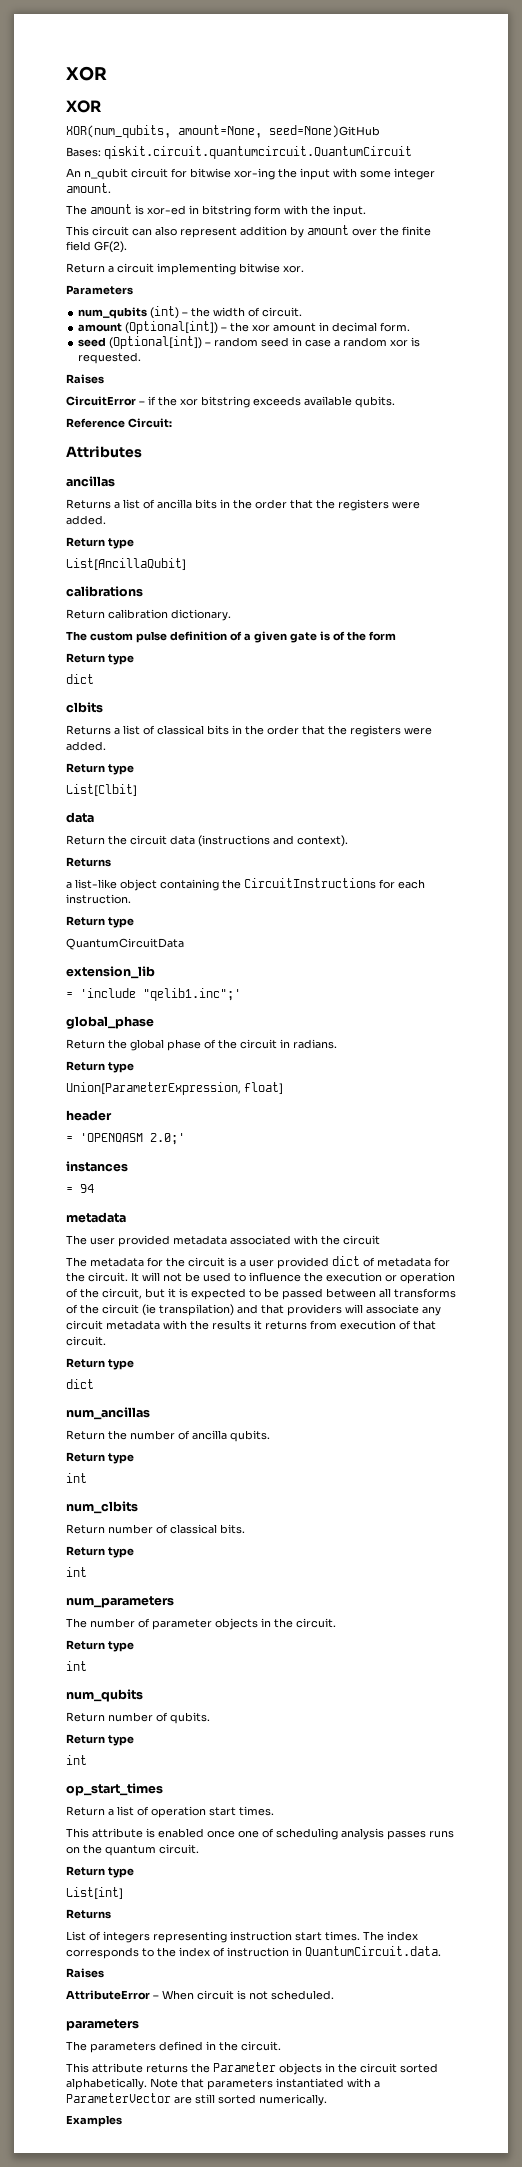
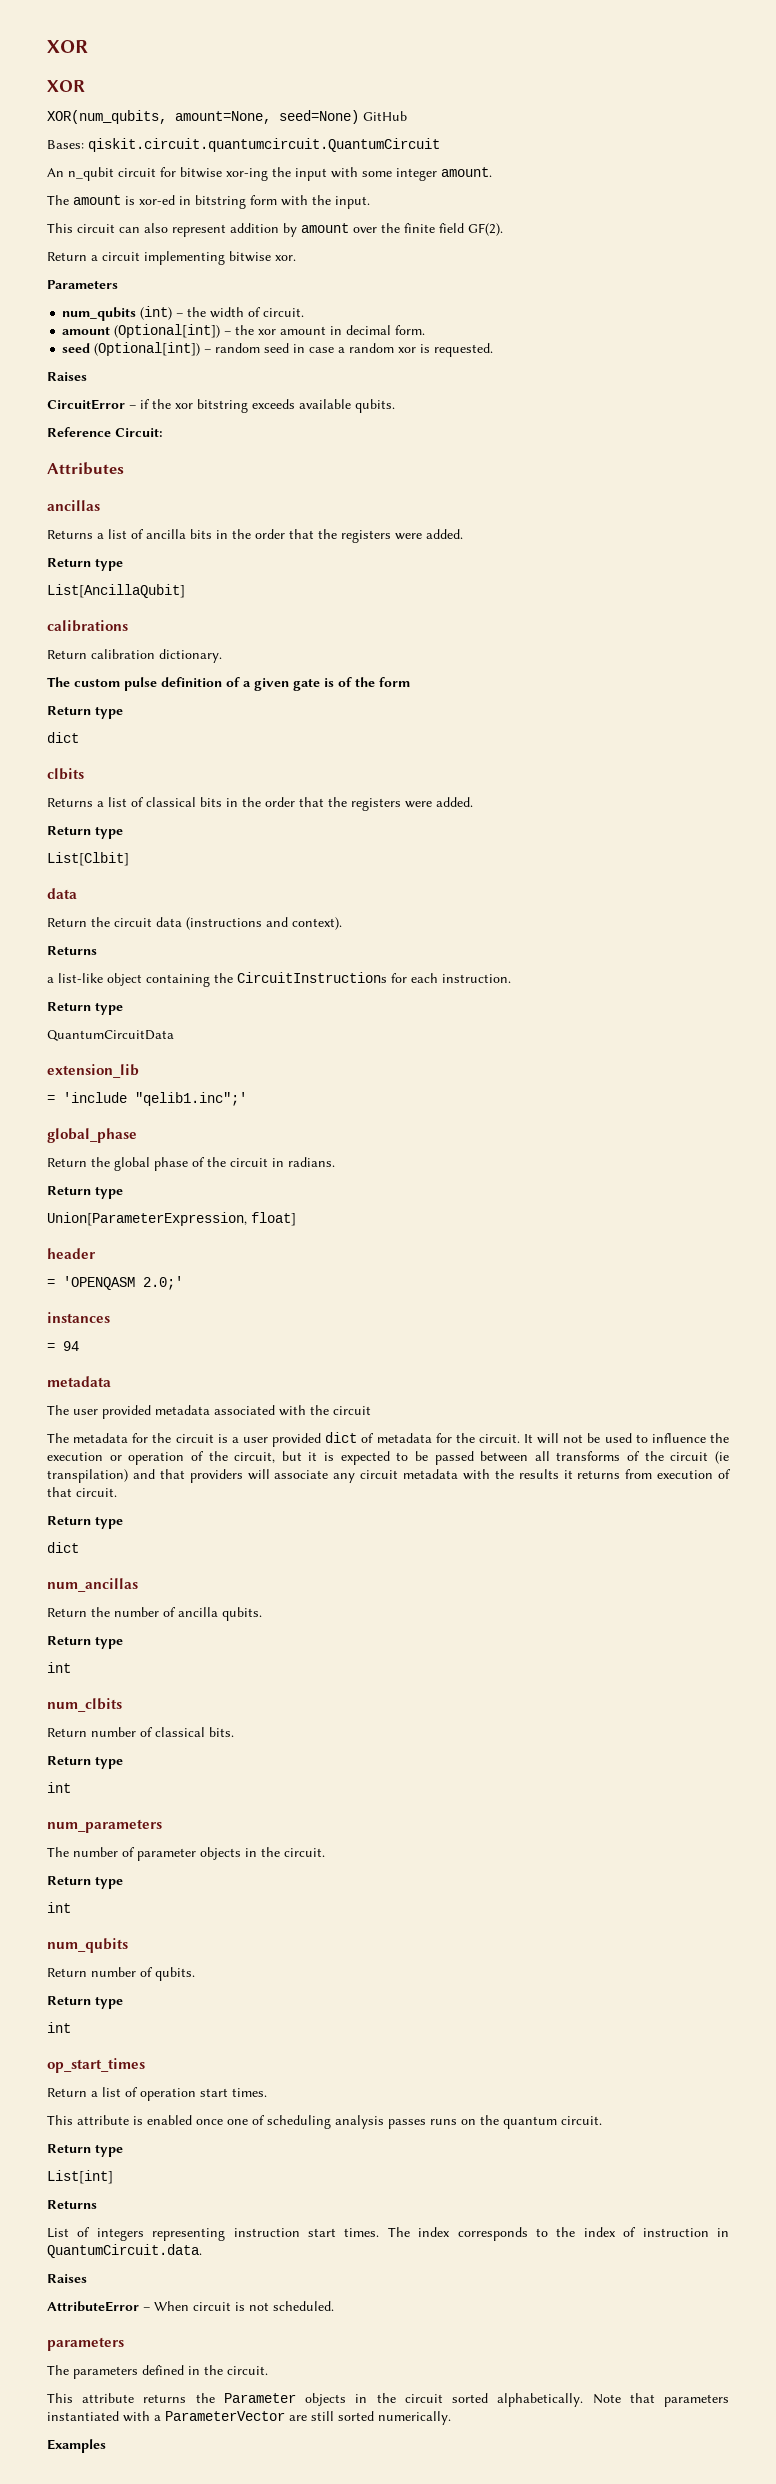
- XOR(num_qubits, amount=None, seed=None)GitHub
+ XOR(num_qubits, amount=None, seed=None) GitHub

